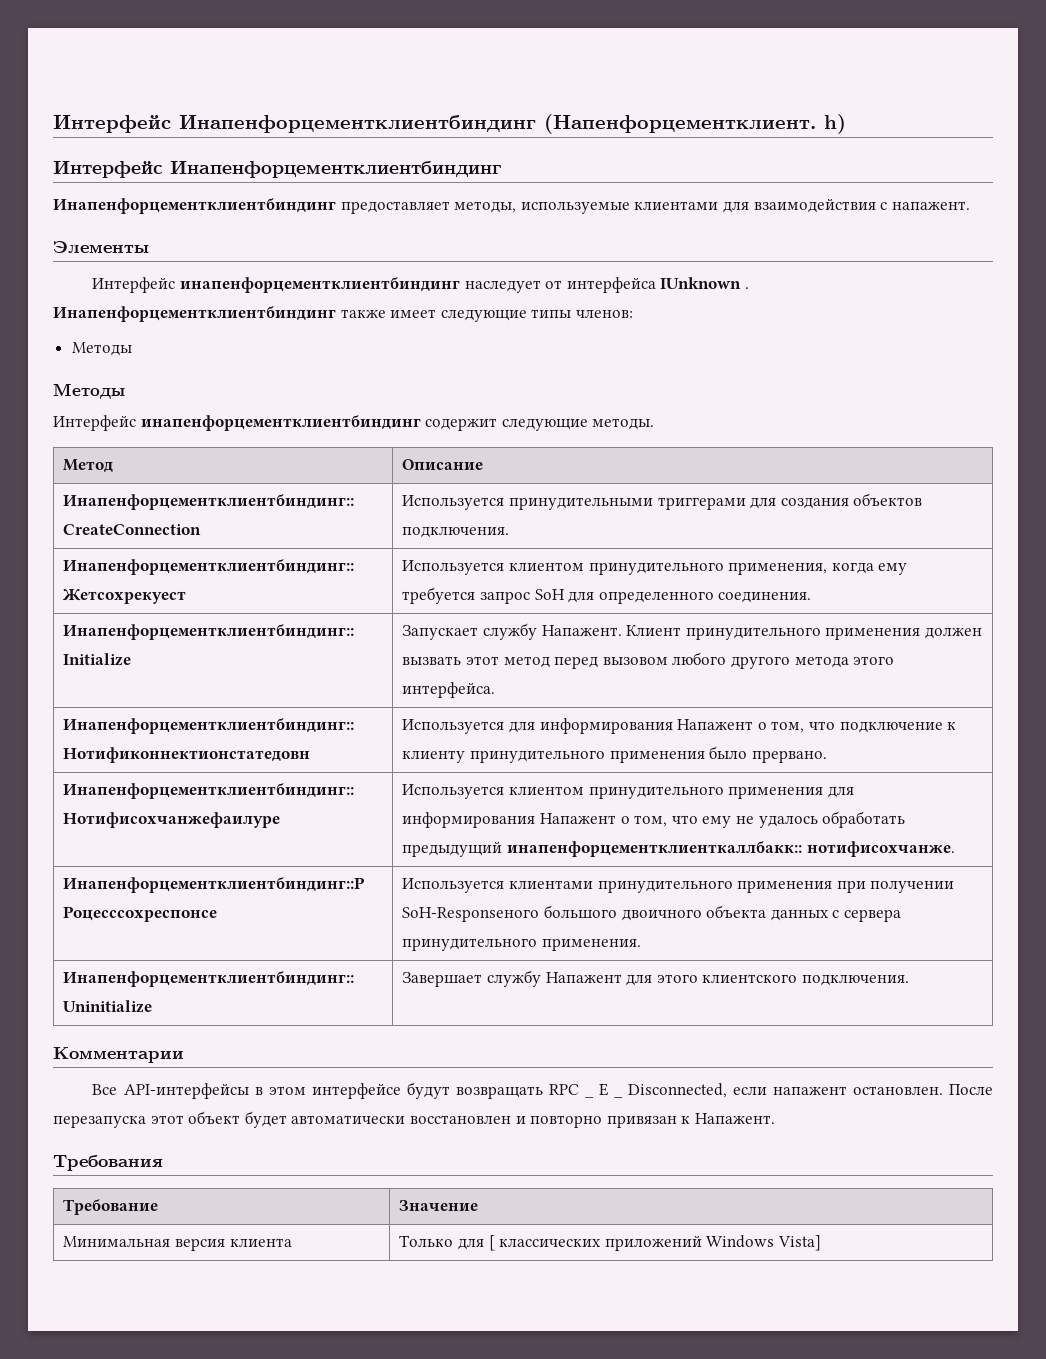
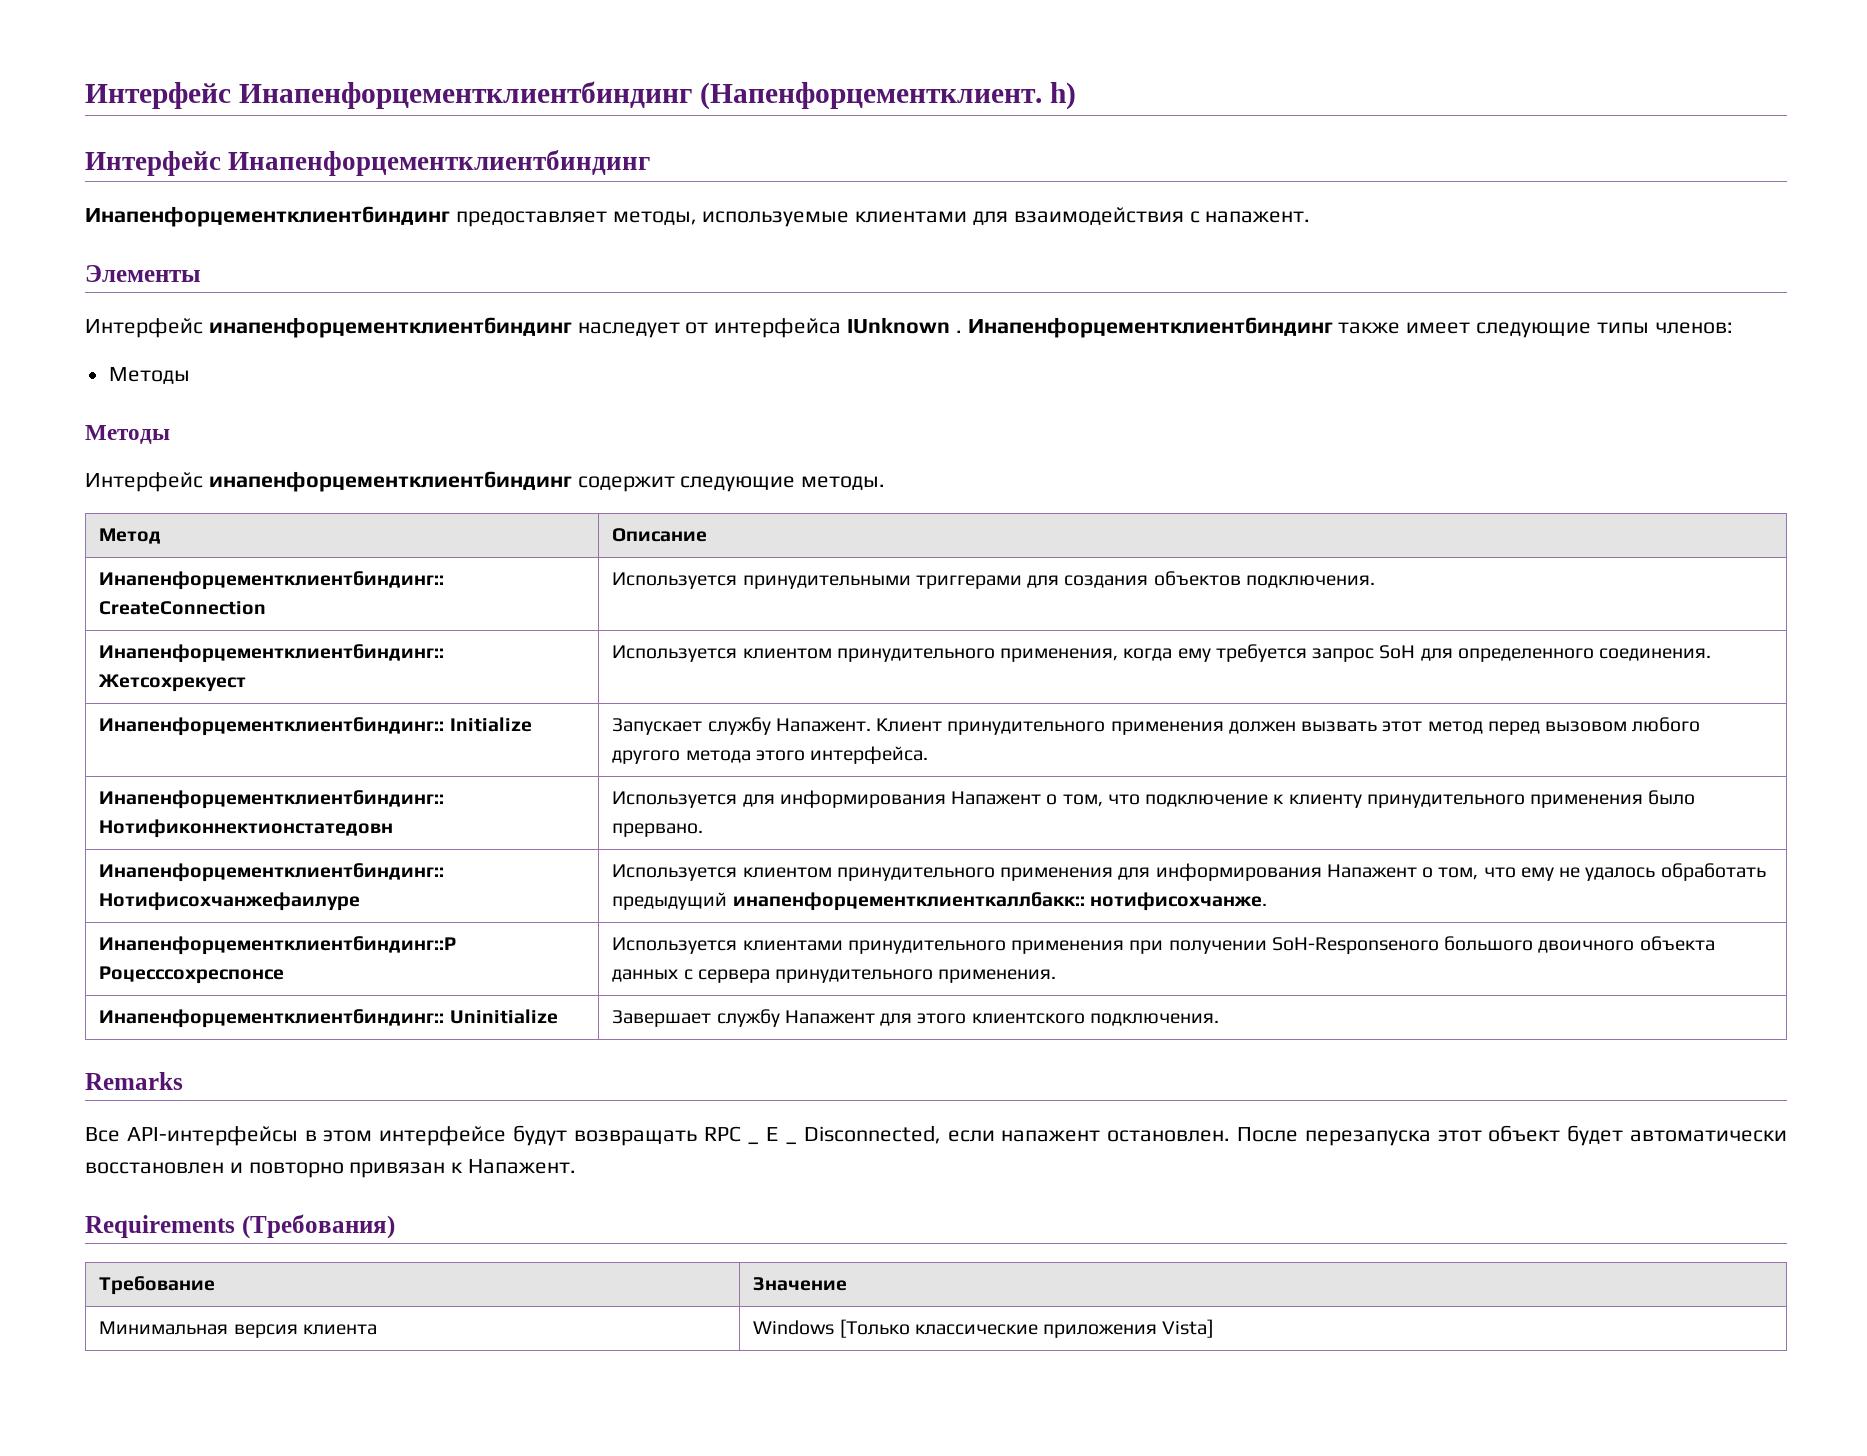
- Комментарии
+ Remarks
- Требования
+ Requirements (Требования)
- Минимальная версия клиента | Только для [ классических приложений Windows Vista]
+ Минимальная версия клиента | Windows [Только классические приложения Vista]

